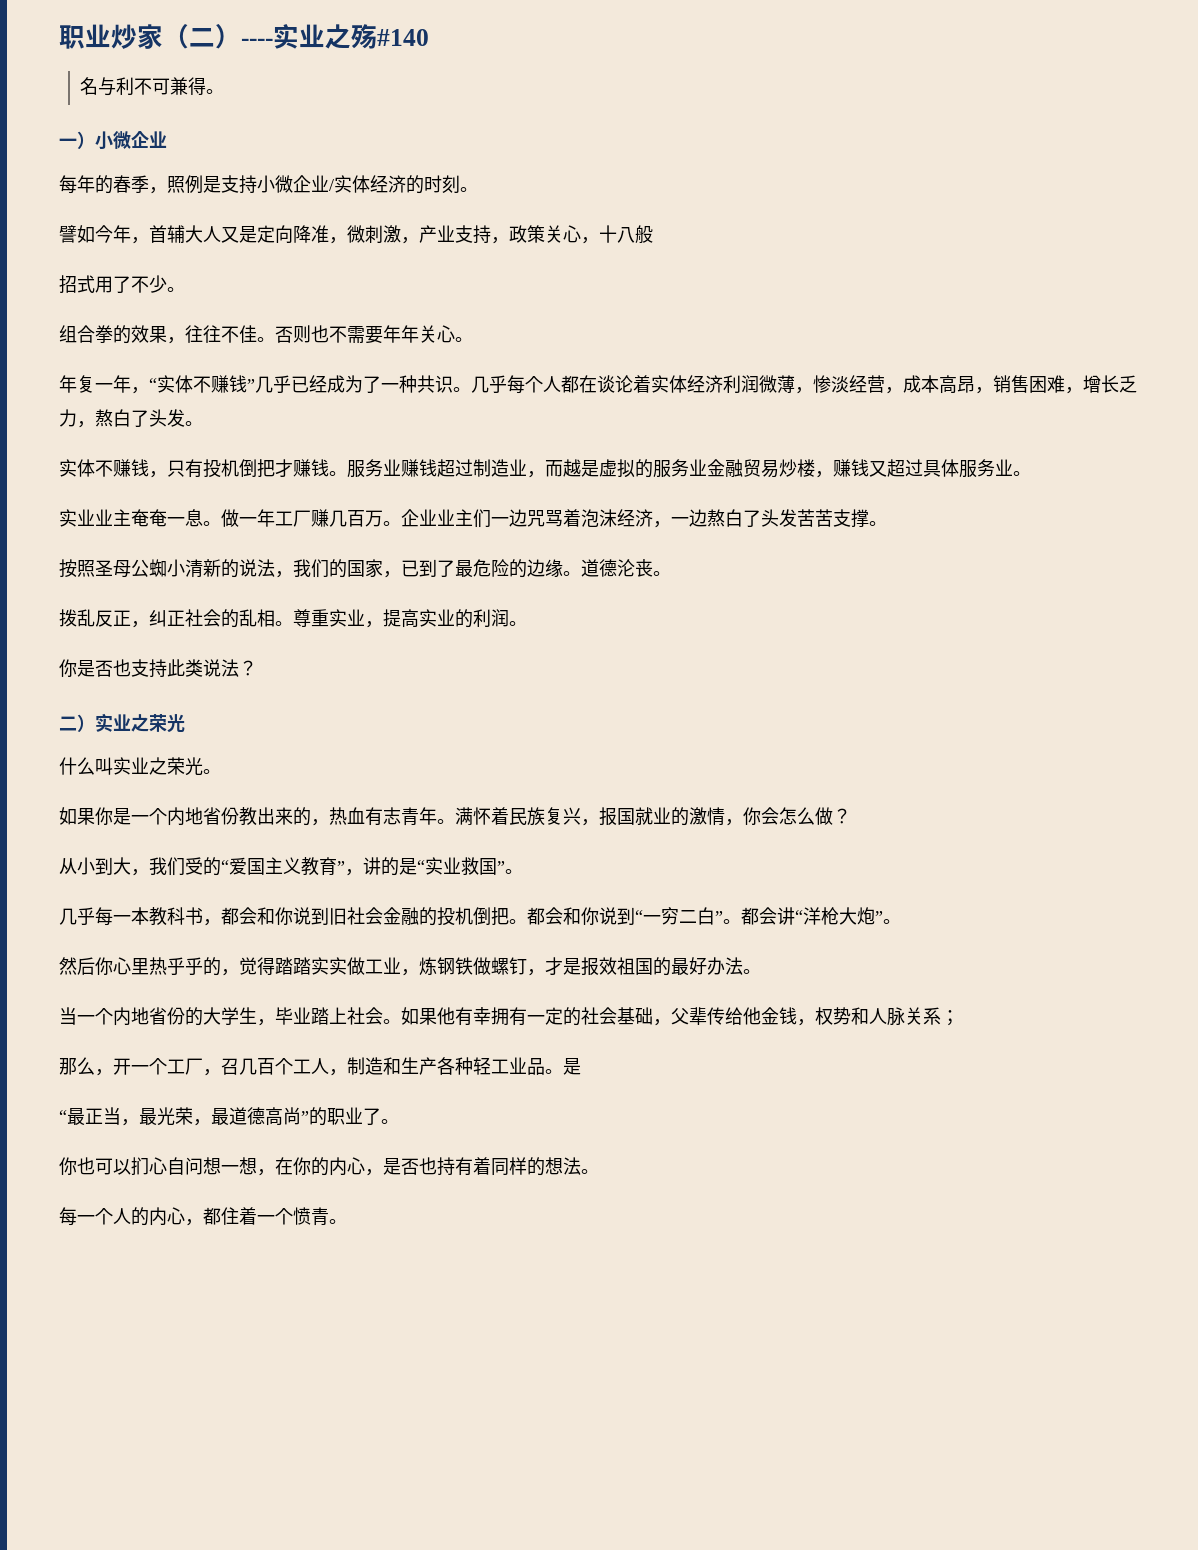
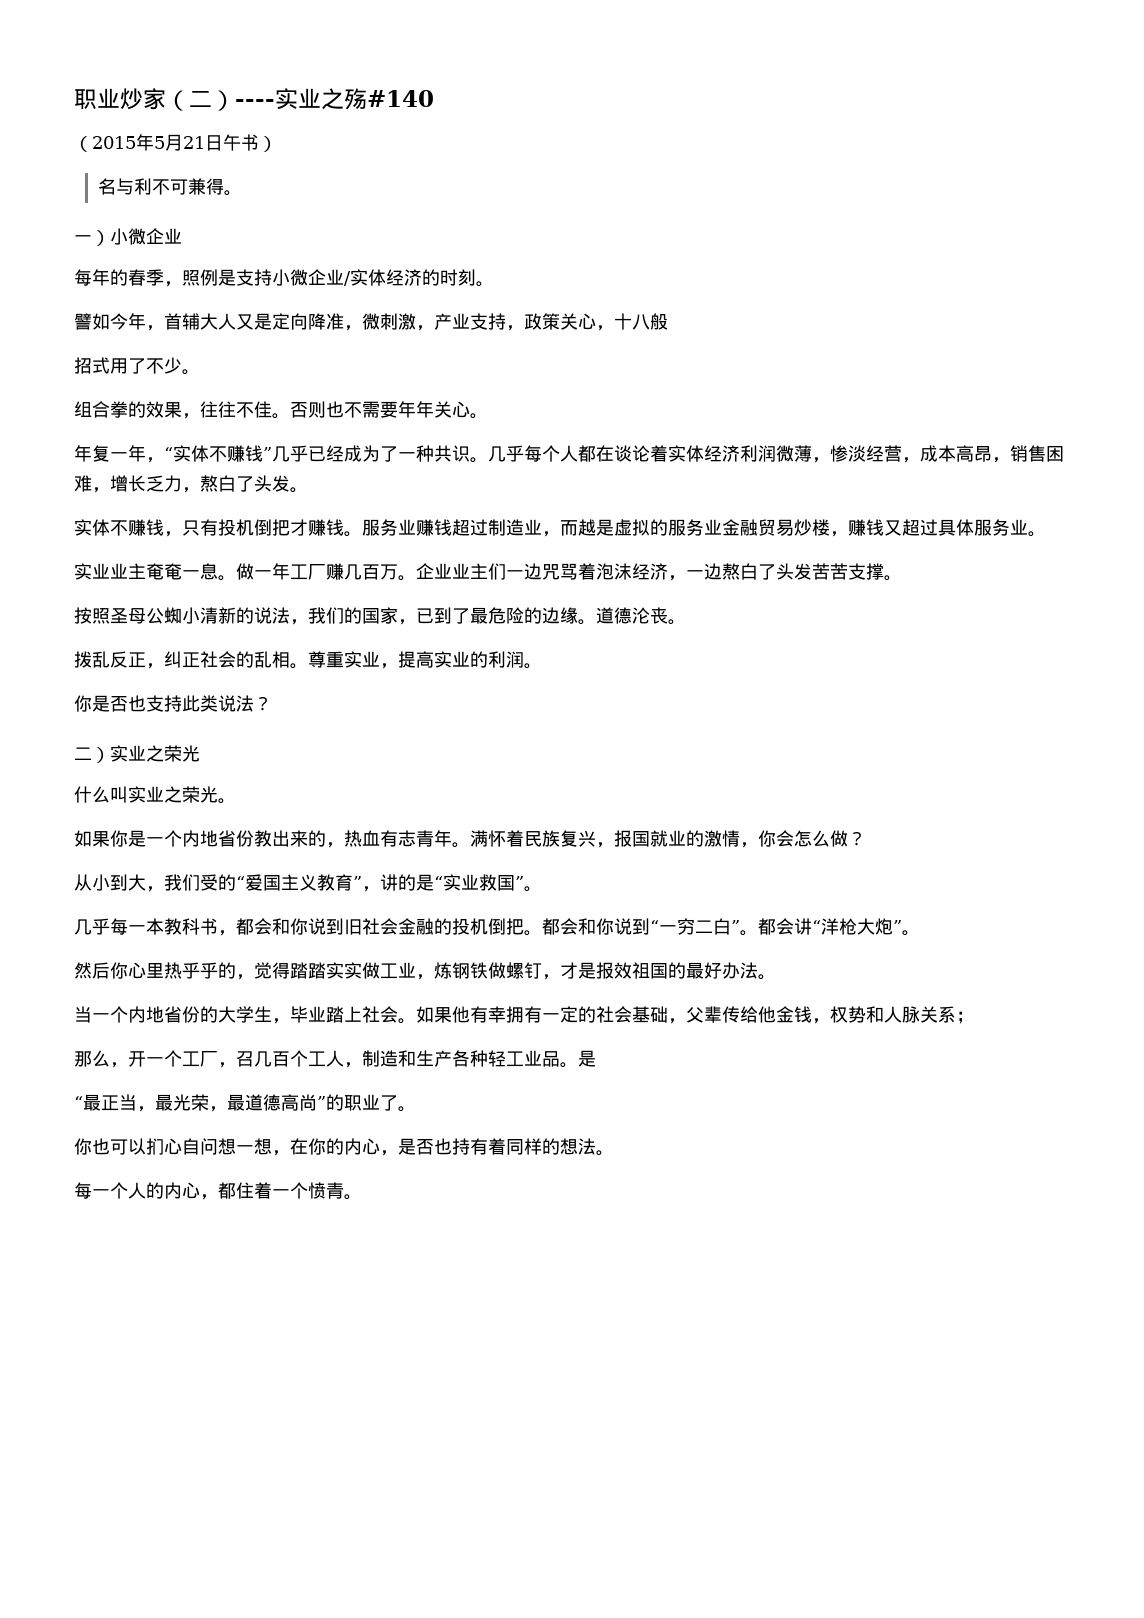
+ （2015年5月21日午书）

